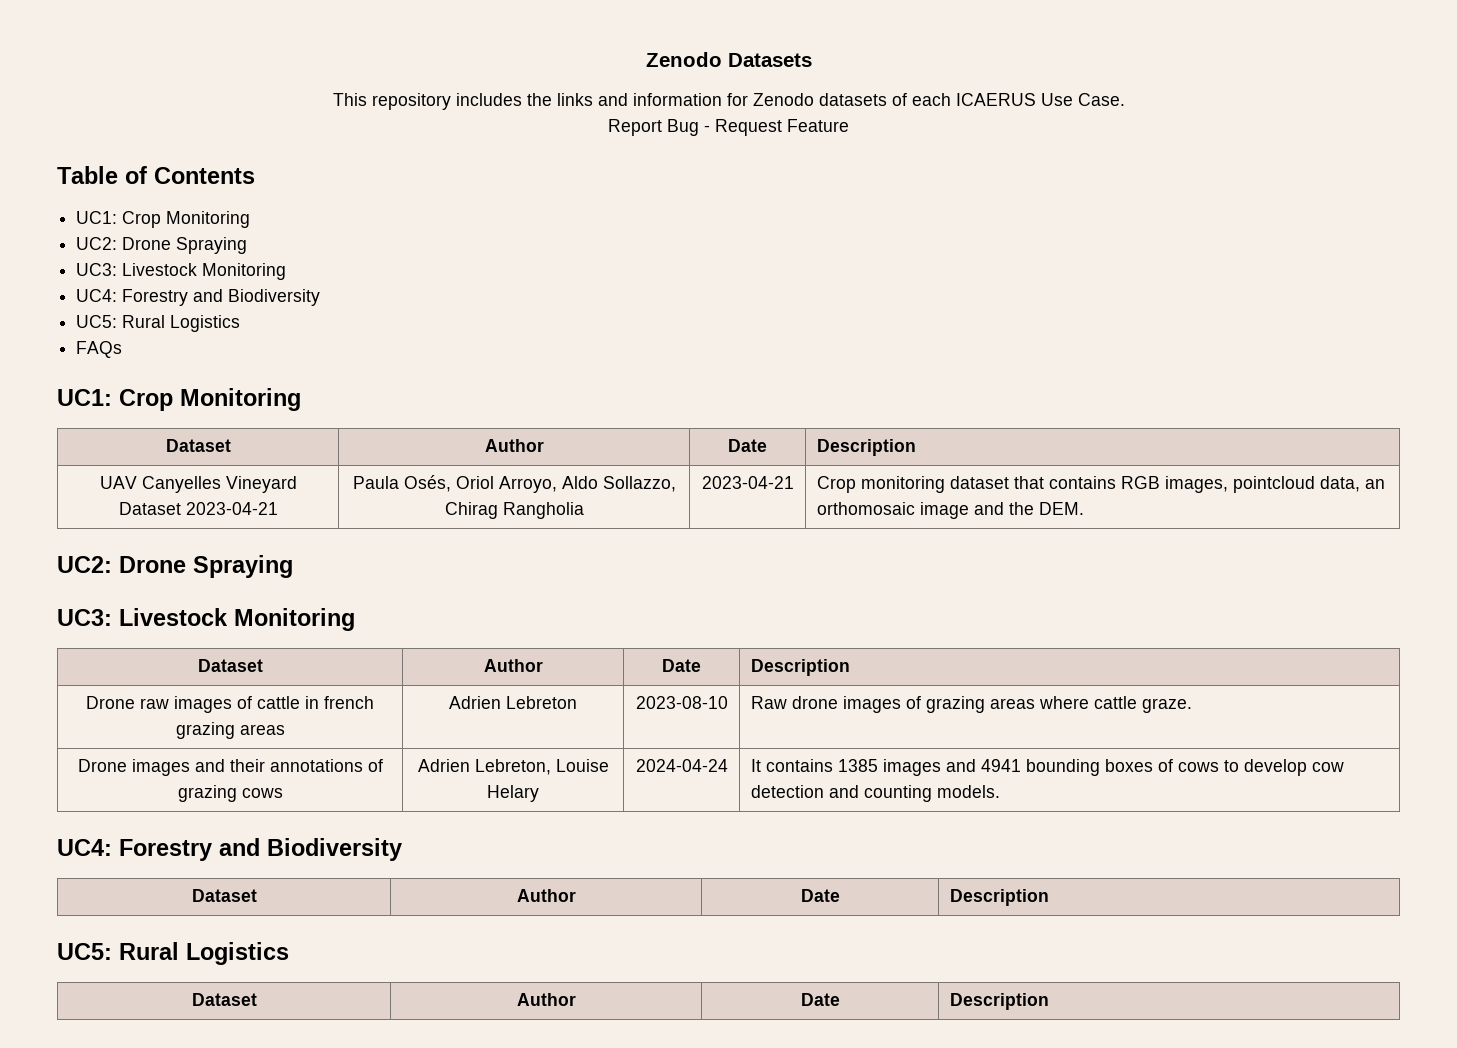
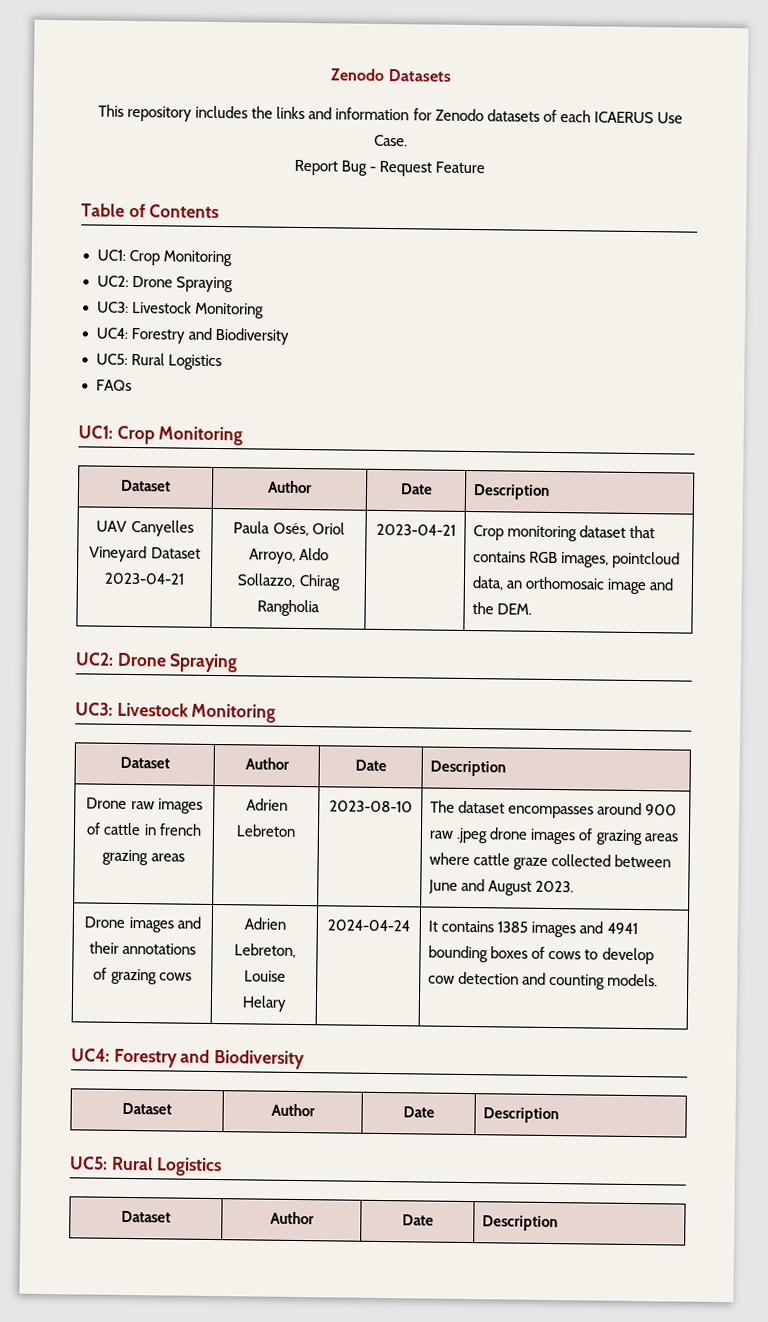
- Drone raw images of cattle in french grazing areas | Adrien Lebreton | 2023-08-10 | Raw drone images of grazing areas where cattle graze.
+ Drone raw images of cattle in french grazing areas | Adrien Lebreton | 2023-08-10 | The dataset encompasses around 900 raw .jpeg drone images of grazing areas where cattle graze collected between June and August 2023.

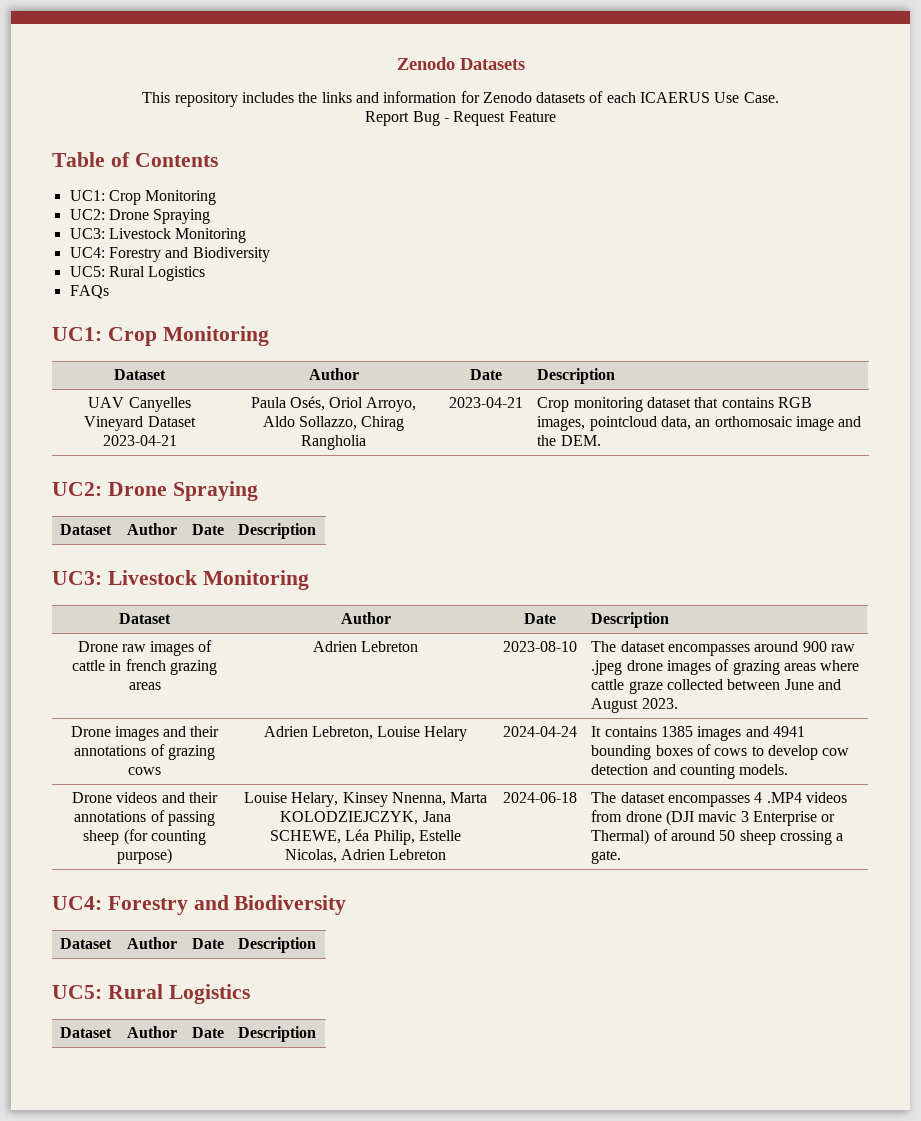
  UAV Canyelles Vineyard Dataset 2023-04-21 | Paula Osés, Oriol Arroyo, Aldo Sollazzo, Chirag Rangholia | 2023-04-21 | Crop monitoring dataset that contains RGB images, pointcloud data, an orthomosaic image and the DEM.
  UC2: Drone Spraying
+ Dataset | Author | Date | Description
+ Drone videos and their annotations of passing sheep (for counting purpose) | Louise Helary, Kinsey Nnenna, Marta KOLODZIEJCZYK, Jana SCHEWE, Léa Philip, Estelle Nicolas, Adrien Lebreton | 2024-06-18 | The dataset encompasses 4 .MP4 videos from drone (DJI mavic 3 Enterprise or Thermal) of around 50 sheep crossing a gate.

